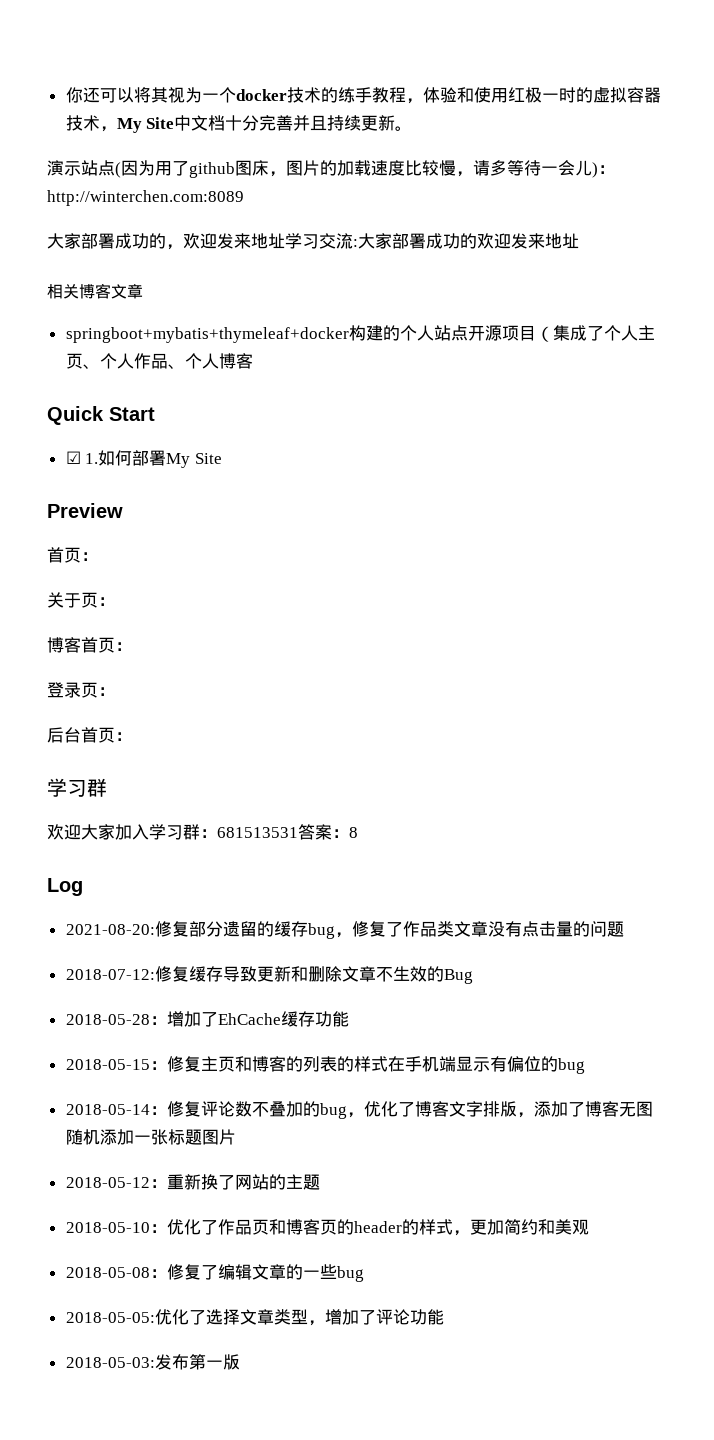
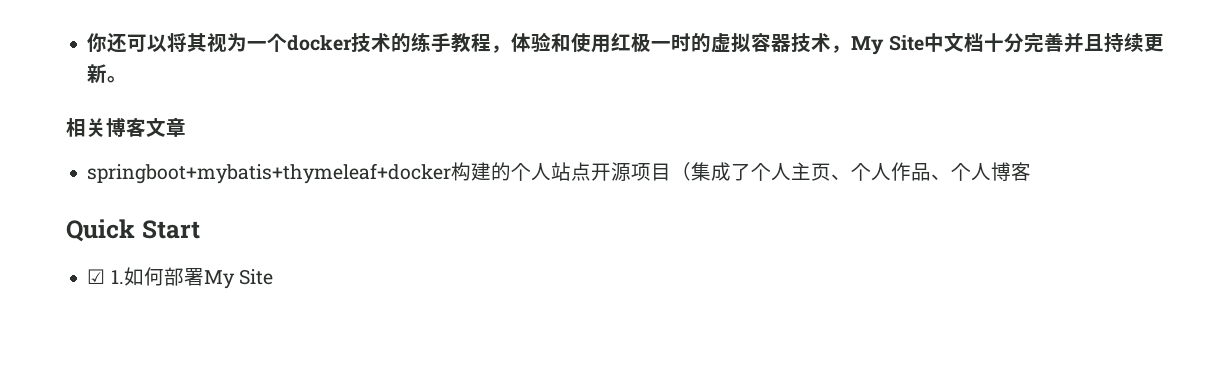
- 演示站点(因为用了github图床，图片的加载速度比较慢，请多等待一会儿)：http://winterchen.com:8089
- 大家部署成功的，欢迎发来地址学习交流:大家部署成功的欢迎发来地址
- Preview
- 首页：
- 关于页：
- 博客首页：
- 登录页：
- 后台首页：
- 学习群
- 欢迎大家加入学习群：681513531答案：8
- Log
- 2021-08-20:修复部分遗留的缓存bug，修复了作品类文章没有点击量的问题
- 2018-07-12:修复缓存导致更新和删除文章不生效的Bug
- 2018-05-28：增加了EhCache缓存功能
- 2018-05-15：修复主页和博客的列表的样式在手机端显示有偏位的bug
- 2018-05-14：修复评论数不叠加的bug，优化了博客文字排版，添加了博客无图随机添加一张标题图片
- 2018-05-12：重新换了网站的主题
- 2018-05-10：优化了作品页和博客页的header的样式，更加简约和美观
- 2018-05-08：修复了编辑文章的一些bug
- 2018-05-05:优化了选择文章类型，增加了评论功能
- 2018-05-03:发布第一版

